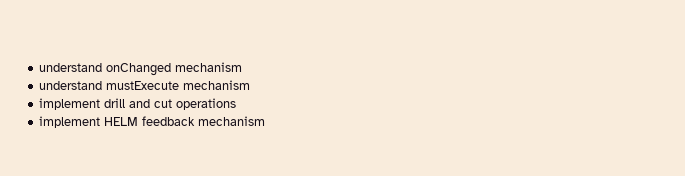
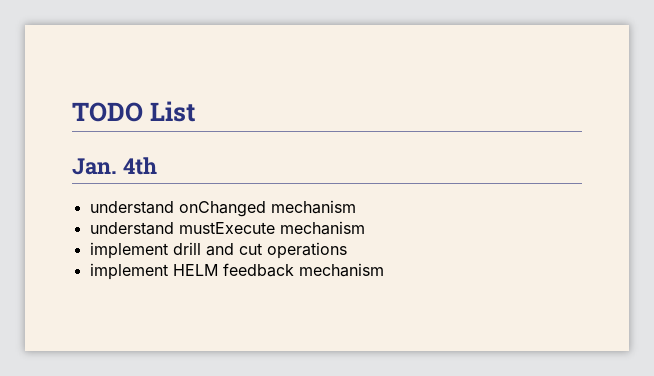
+ TODO List
+ Jan. 4th

